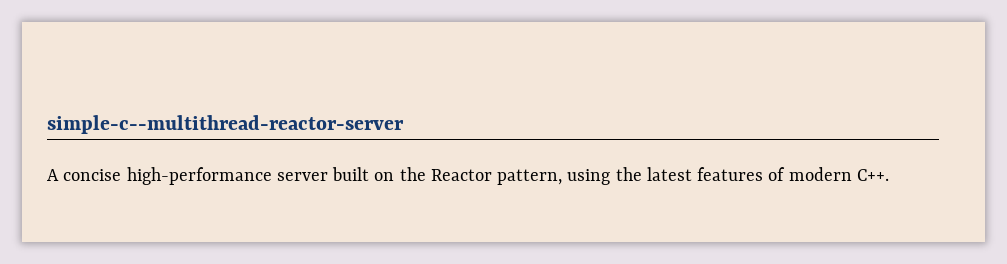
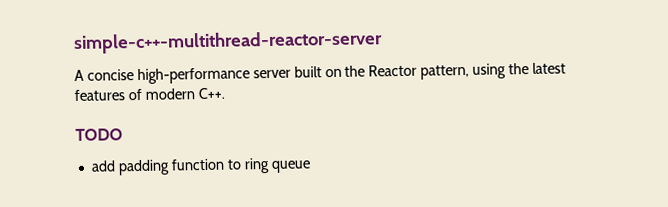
- simple-c--multithread-reactor-server
+ simple-c++-multithread-reactor-server
+ TODO
+ add padding function to ring queue

